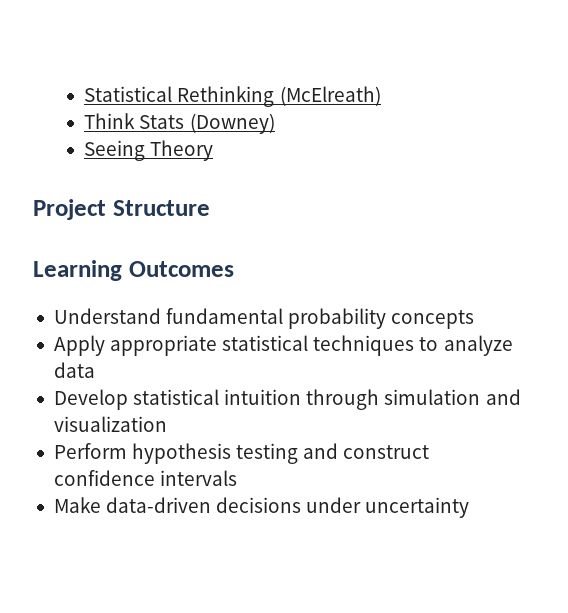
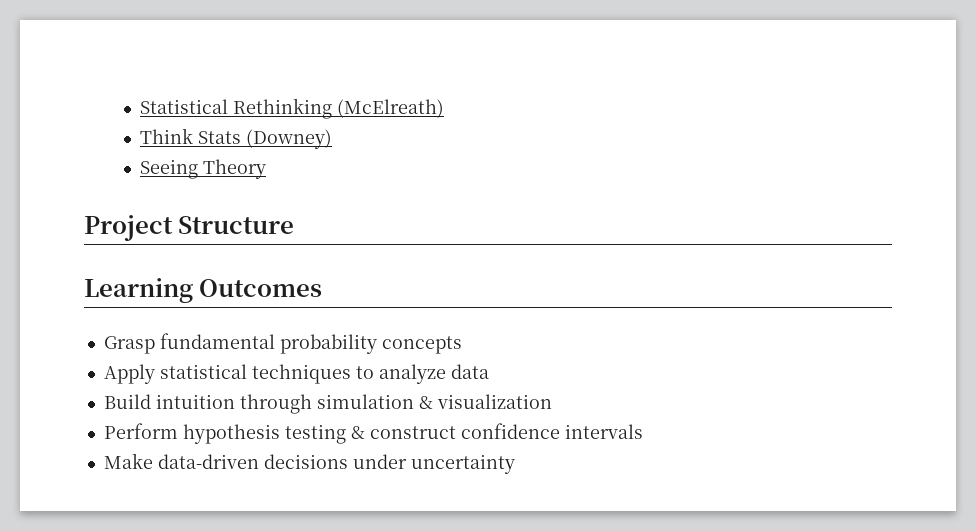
- Understand fundamental probability concepts
+ Grasp fundamental probability concepts
- Apply appropriate statistical techniques to analyze data
+ Apply statistical techniques to analyze data
- Develop statistical intuition through simulation and visualization
+ Build intuition through simulation & visualization
- Perform hypothesis testing and construct confidence intervals
+ Perform hypothesis testing & construct confidence intervals

